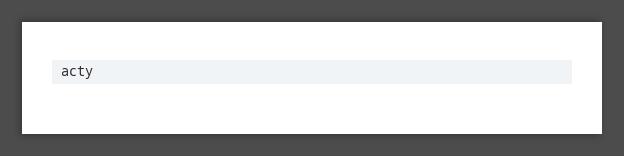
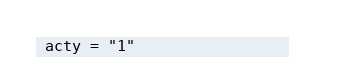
- acty
+ acty = "1"

